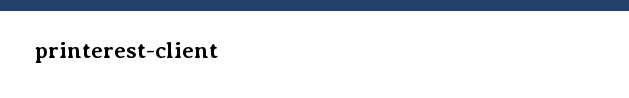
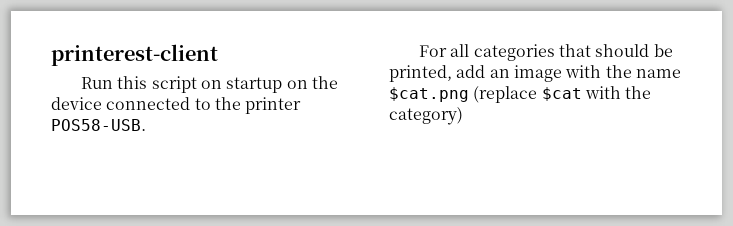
+ Run this script on startup on the device connected to the printer POS58-USB.
+ For all categories that should be printed, add an image with the name $cat.png (replace $cat with the category)

